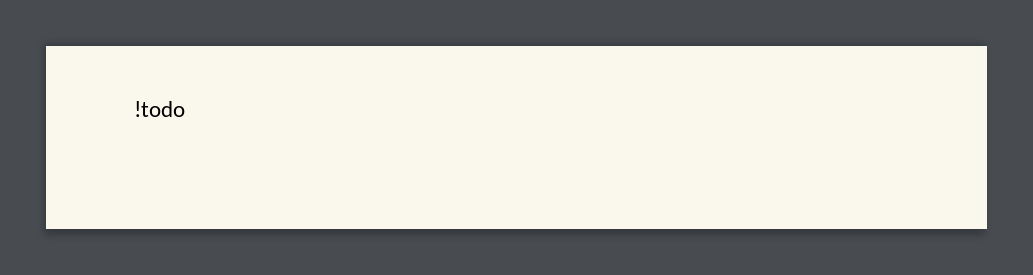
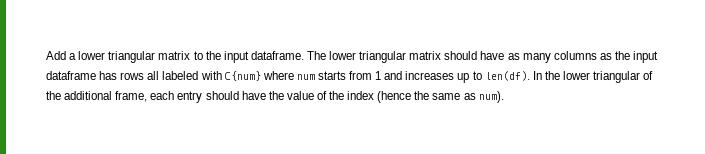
- !todo
+ Add a lower triangular matrix to the input dataframe. The lower triangular matrix should have as many columns as the input dataframe has rows all labeled with C{num} where num starts from 1 and increases up to len(df). In the lower triangular of the additional frame, each entry should have the value of the index (hence the same as num).

